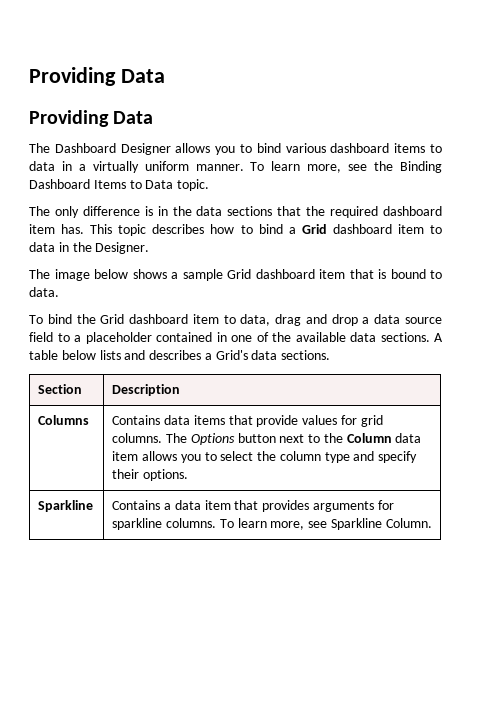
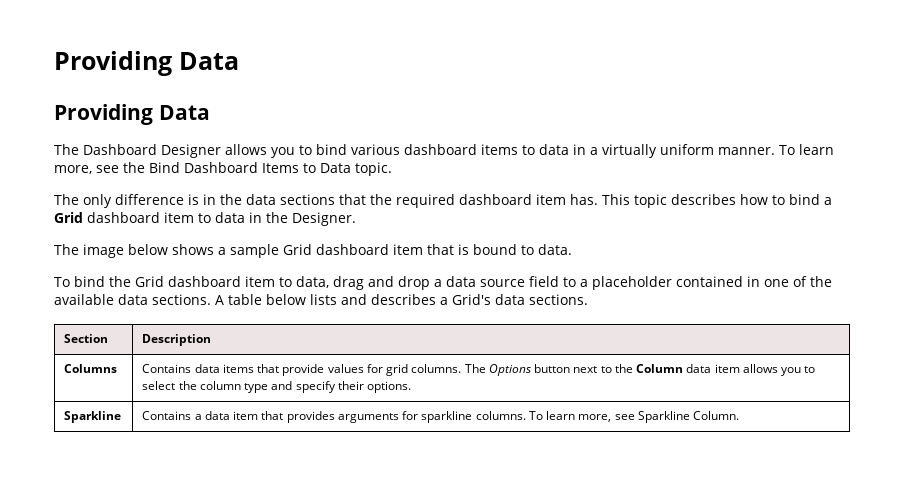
- To learn more, see the Binding Dashboard Items to Data topic.
+ To learn more, see the Bind Dashboard Items to Data topic.

